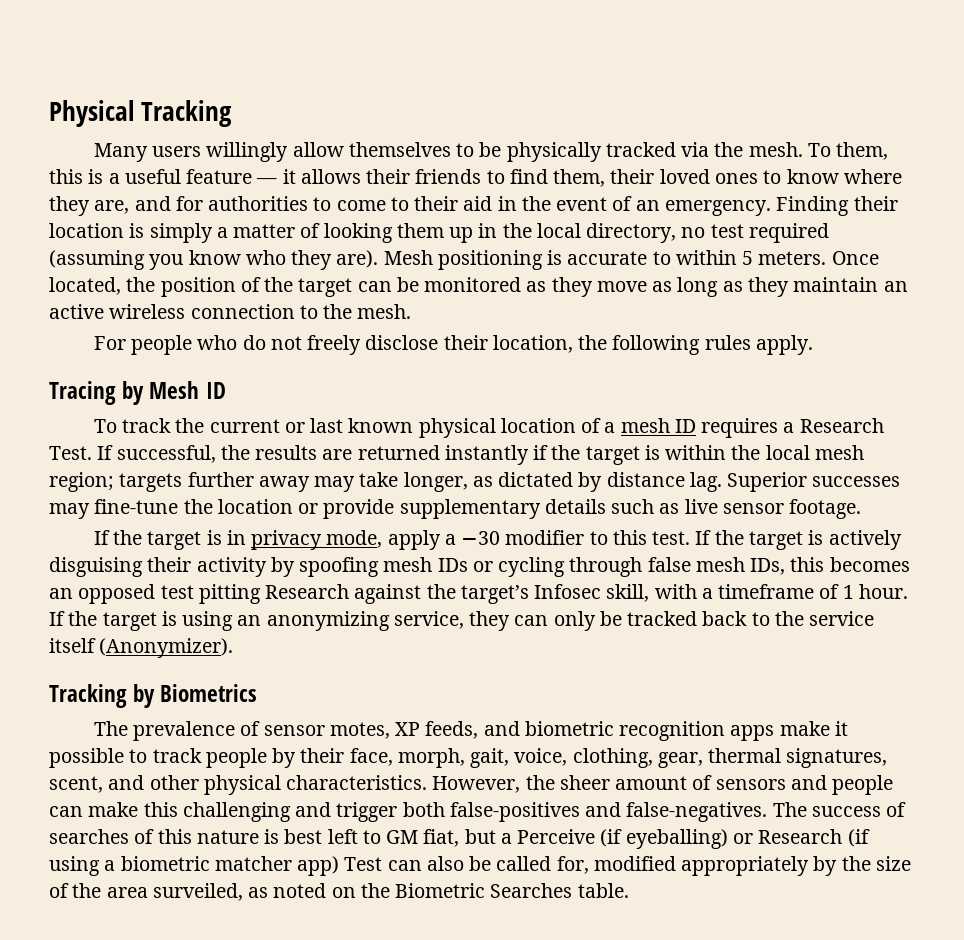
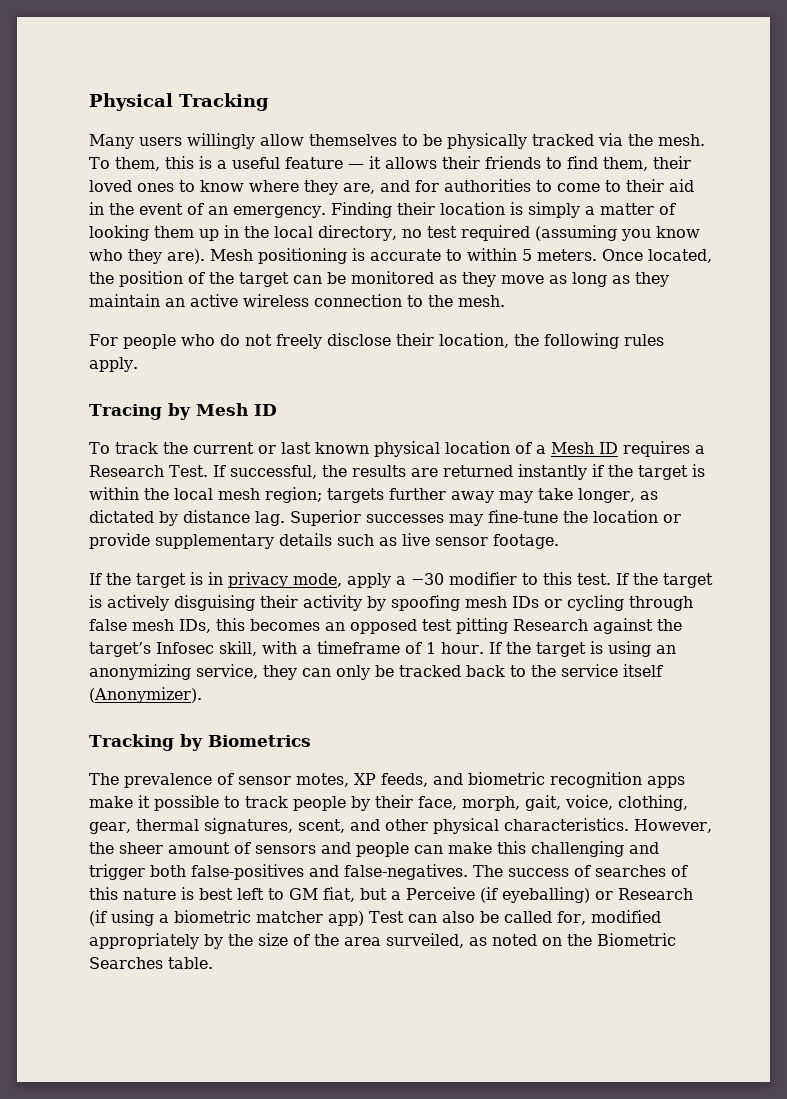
- To track the current or last known physical location of a mesh ID requires a Research Test.
+ To track the current or last known physical location of a Mesh ID requires a Research Test.

